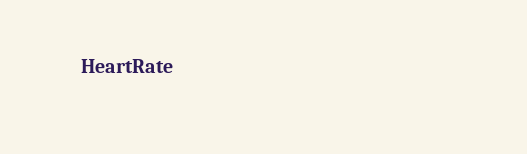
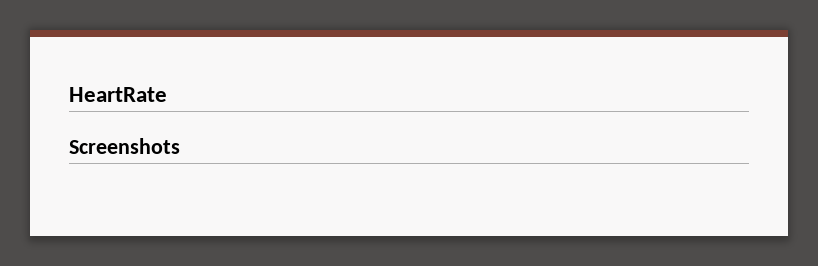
+ Screenshots

